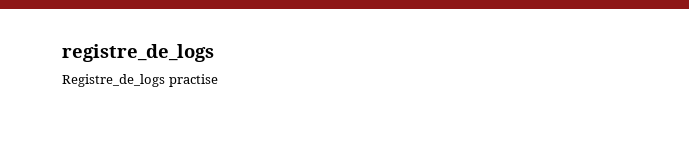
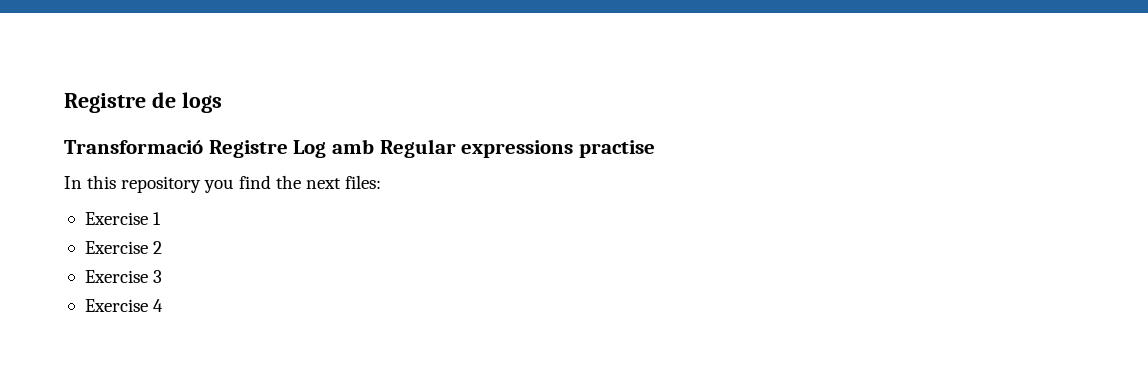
- registre_de_logs
- Registre_de_logs practise
+ Registre de logs
+ Transformació Registre Log amb Regular expressions practise
+ In this repository you find the next files:
+ Exercise 1
+ Exercise 2
+ Exercise 3
+ Exercise 4

